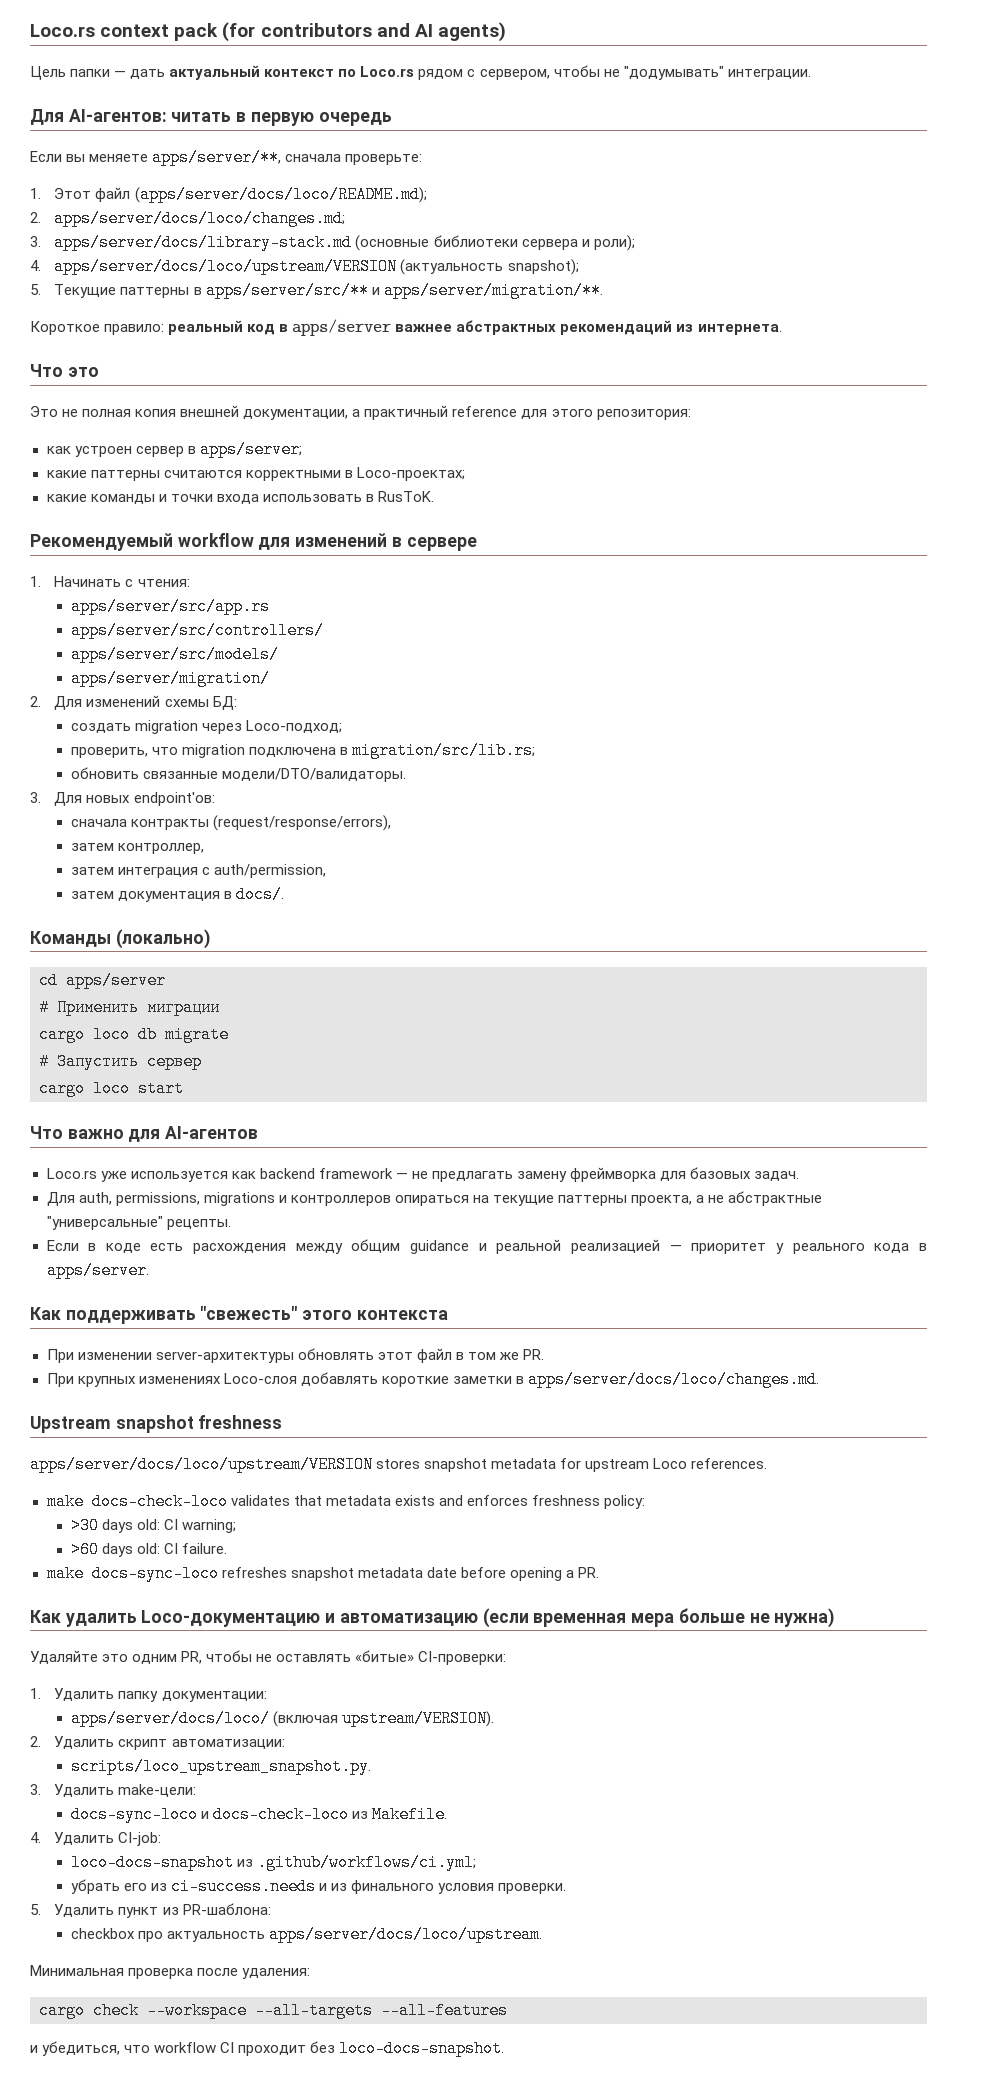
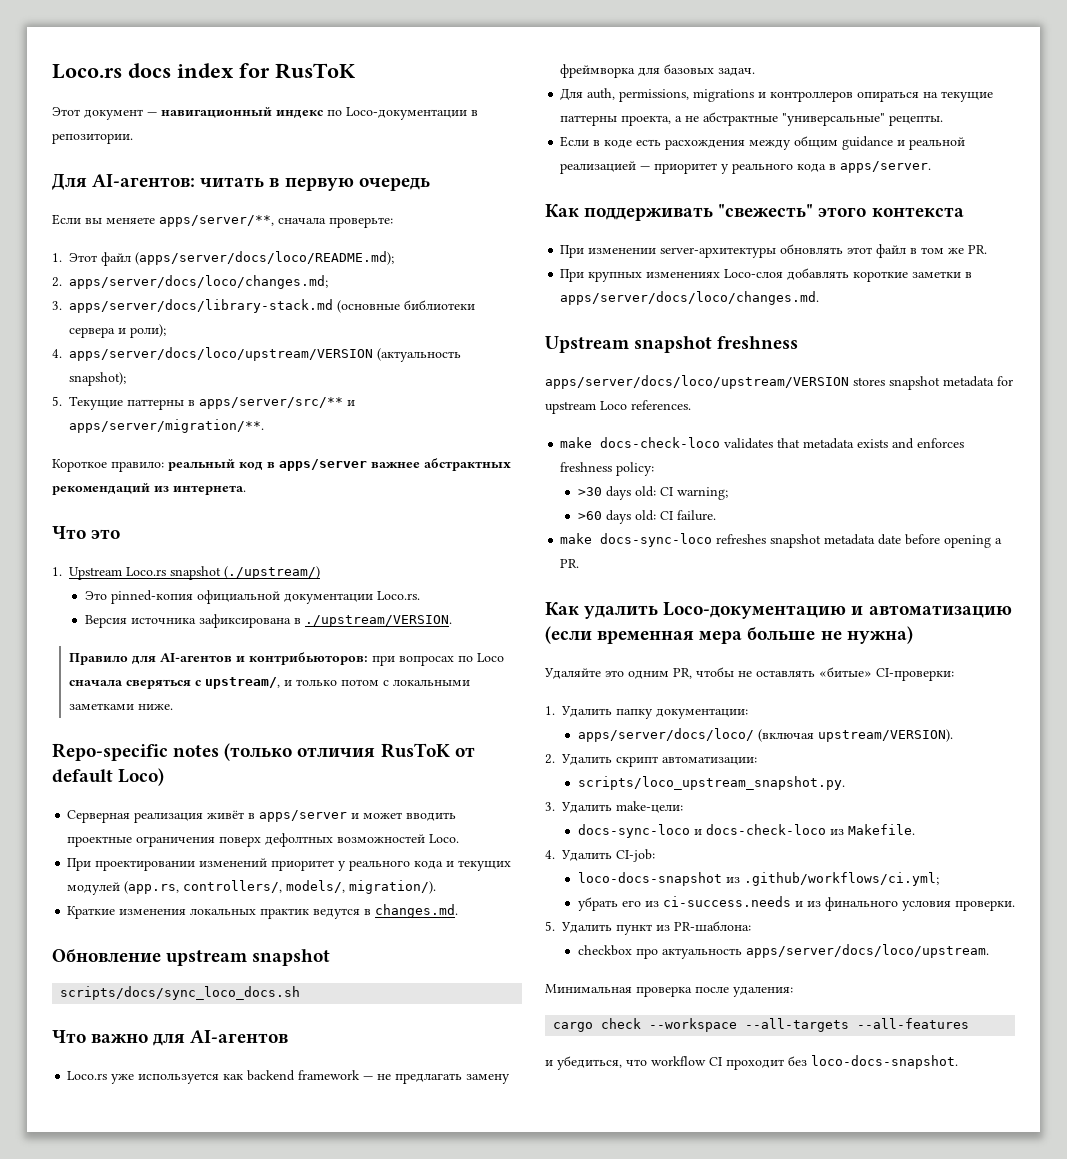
- Loco.rs context pack (for contributors and AI agents)
- Цель папки — дать актуальный контекст по Loco.rs рядом с сервером, чтобы не "додумывать" интеграции.
+ Loco.rs docs index for RusToK
+ Этот документ — навигационный индекс по Loco-документации в репозитории.
- Это не полная копия внешней документации, а практичный reference для этого репозитория:
- как устроен сервер в apps/server;
- какие паттерны считаются корректными в Loco-проектах;
- какие команды и точки входа использовать в RusToK.
- Рекомендуемый workflow для изменений в сервере
- 1. Начинать с чтения:
- apps/server/src/app.rs
- apps/server/src/controllers/
- apps/server/src/models/
- apps/server/migration/
- 2. Для изменений схемы БД:
- создать migration через Loco-подход;
- проверить, что migration подключена в migration/src/lib.rs;
- обновить связанные модели/DTO/валидаторы.
- 3. Для новых endpoint'ов:
- сначала контракты (request/response/errors),
- затем контроллер,
- затем интеграция с auth/permission,
- затем документация в docs/.
- Команды (локально)
- cd apps/server
- # Применить миграции
- cargo loco db migrate
- # Запустить сервер
- cargo loco start
+ 1. Upstream Loco.rs snapshot (./upstream/)
+ Это pinned-копия официальной документации Loco.rs.
+ Версия источника зафиксирована в ./upstream/VERSION.
+ Правило для AI-агентов и контрибьюторов: при вопросах по Loco сначала сверяться с upstream/, и только потом с локальными заметками ниже.
+ Repo-specific notes (только отличия RusToK от default Loco)
+ Серверная реализация живёт в apps/server и может вводить проектные ограничения поверх дефолтных возможностей Loco.
+ При проектировании изменений приоритет у реального кода и текущих модулей (app.rs, controllers/, models/, migration/).
+ Краткие изменения локальных практик ведутся в changes.md.
+ Обновление upstream snapshot
+ scripts/docs/sync_loco_docs.sh

